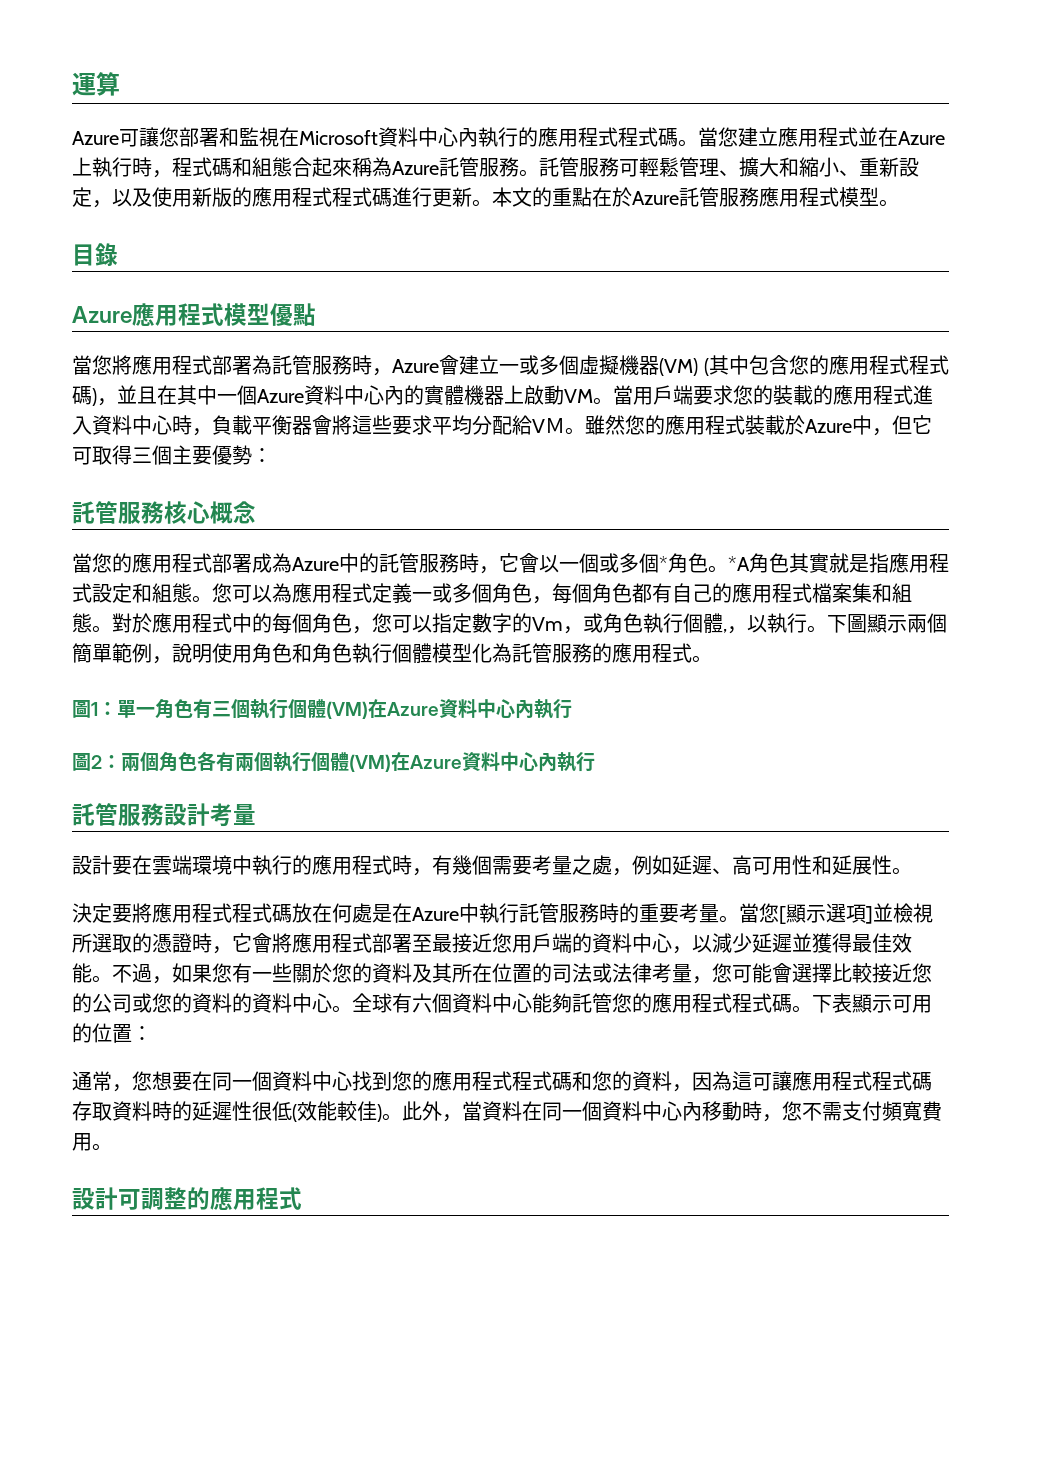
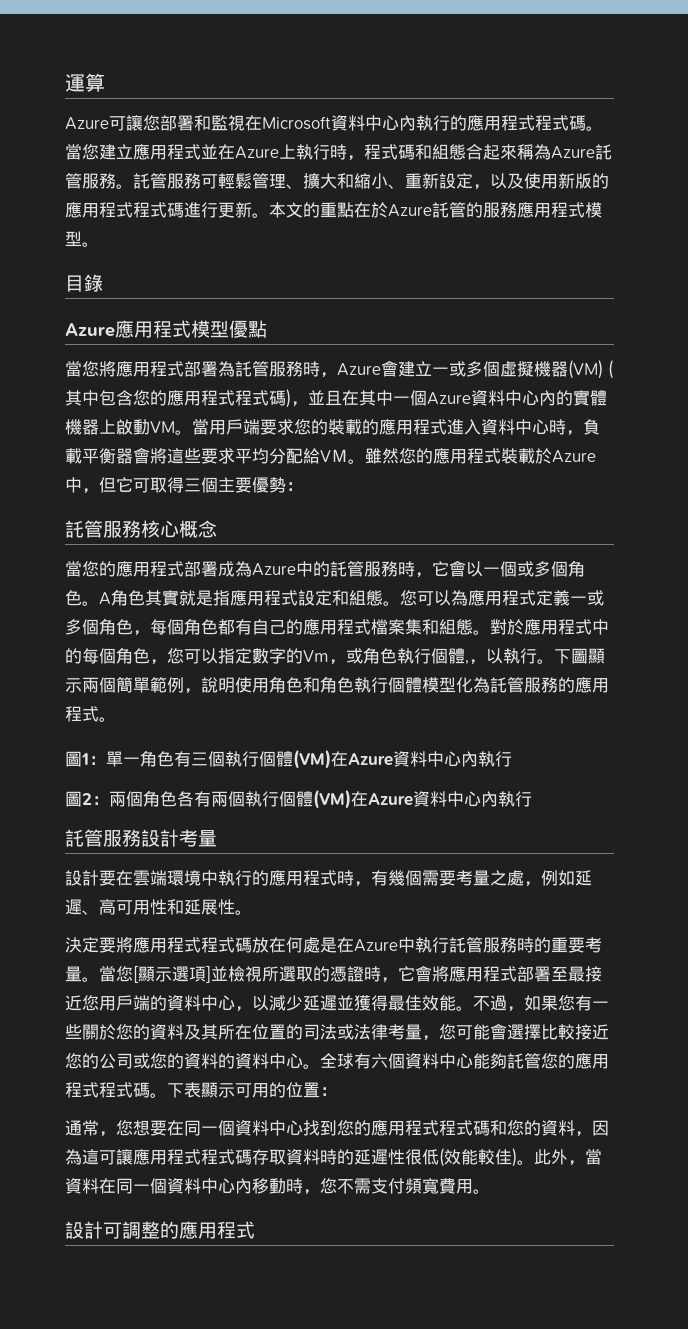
- 本文的重點在於Azure託管服務應用程式模型。
+ 本文的重點在於Azure託管的服務應用程式模型。
- 當您的應用程式部署成為Azure中的託管服務時，它會以一個或多個*角色。*A角色其實就是指應用程式設定和組態。
+ 當您的應用程式部署成為Azure中的託管服務時，它會以一個或多個角色。A角色其實就是指應用程式設定和組態。

